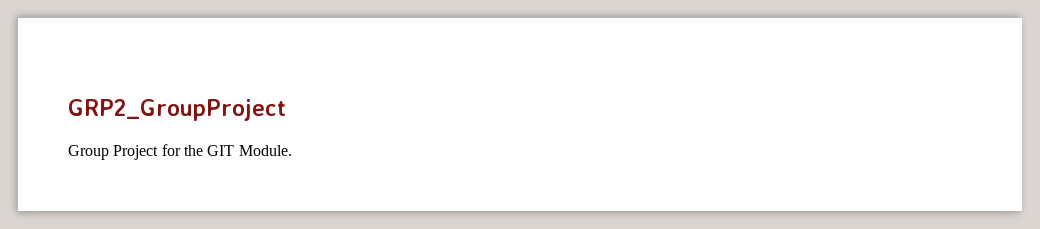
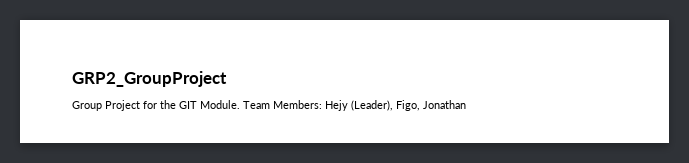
+ Team Members: Hejy (Leader), Figo, Jonathan

